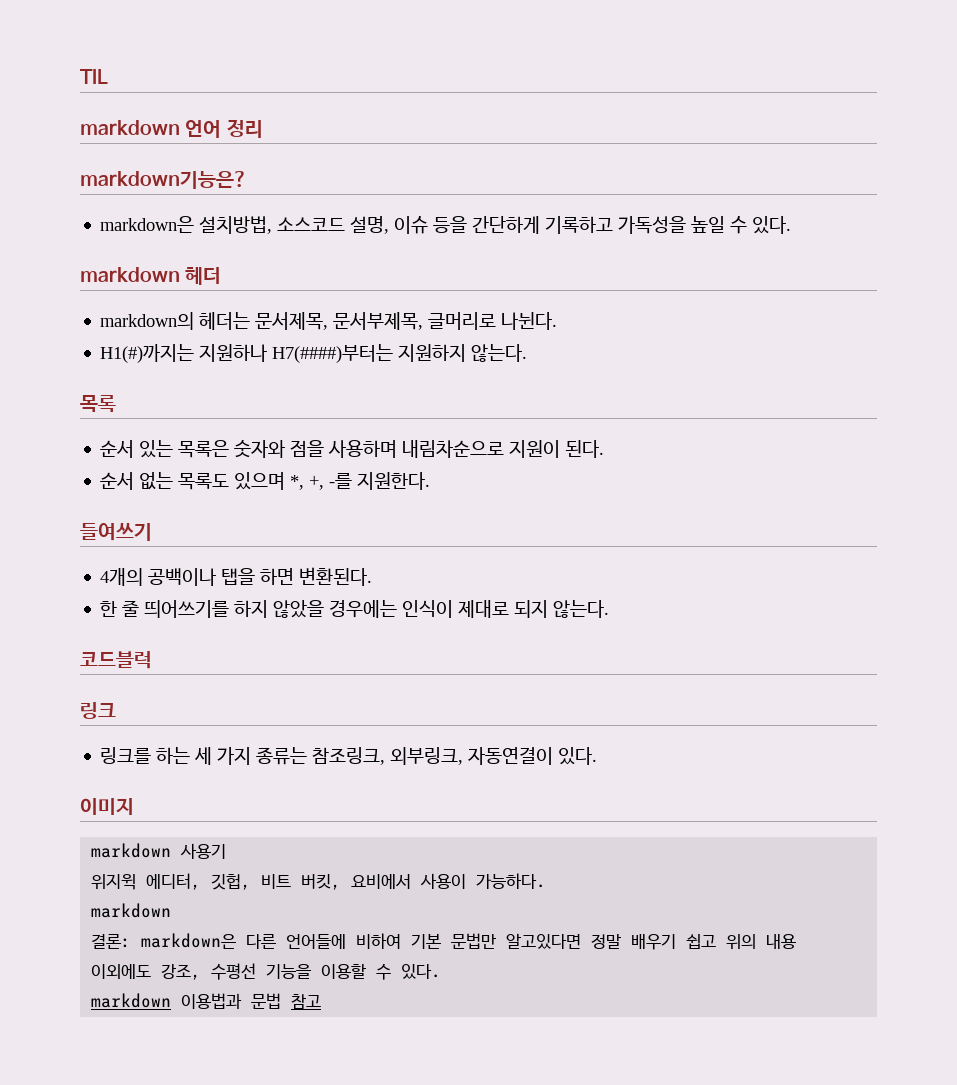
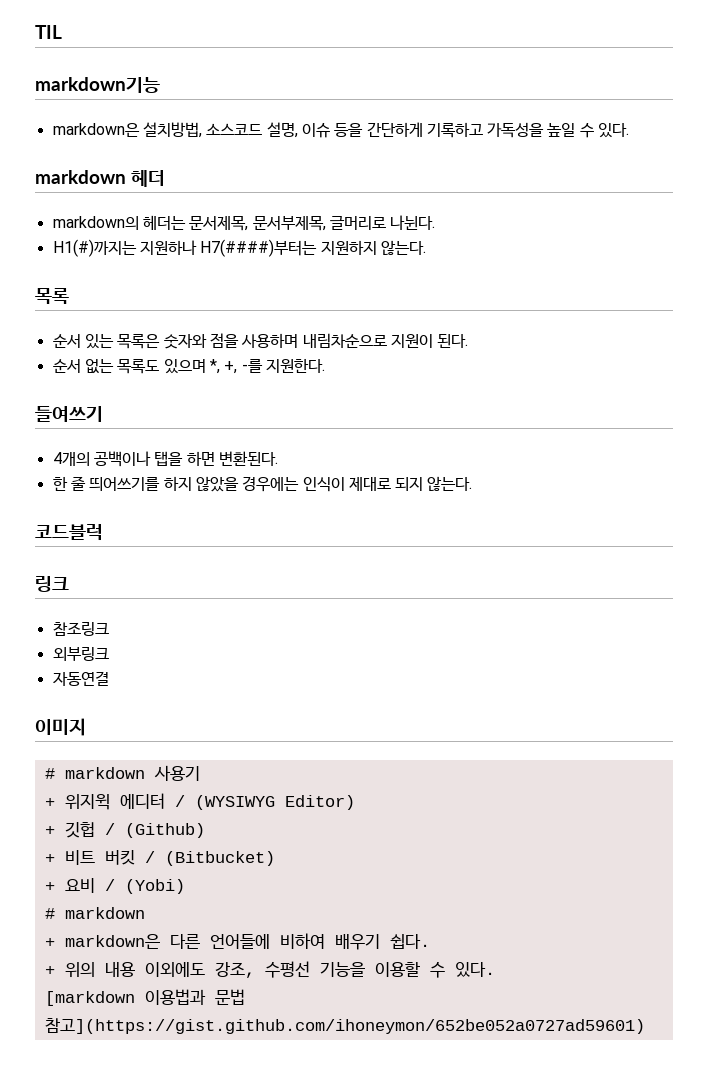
- markdown 언어 정리
- markdown기능은?
+ markdown기능
- 링크를 하는 세 가지 종류는 참조링크, 외부링크, 자동연결이 있다.
+ 참조링크
+ 외부링크
+ 자동연결
- markdown 사용기
+ # markdown 사용기
- 위지윅 에디터, 깃헙, 비트 버킷, 요비에서 사용이 가능하다.
- markdown
+ + 위지윅 에디터 / (WYSIWYG Editor)
+ + 깃헙 / (Github)
+ + 비트 버킷 / (Bitbucket)
+ + 요비 / (Yobi)
+ # markdown
- 결론: markdown은 다른 언어들에 비하여 기본 문법만 알고있다면 정말 배우기 쉽고 위의 내용 이외에도 강조, 수평선 기능을 이용할 수 있다.
+ + markdown은 다른 언어들에 비하여 배우기 쉽다.
+ + 위의 내용 이외에도 강조, 수평선 기능을 이용할 수 있다.
- markdown 이용법과 문법 참고
+ [markdown 이용법과 문법 참고](https://gist.github.com/ihoneymon/652be052a0727ad59601)

